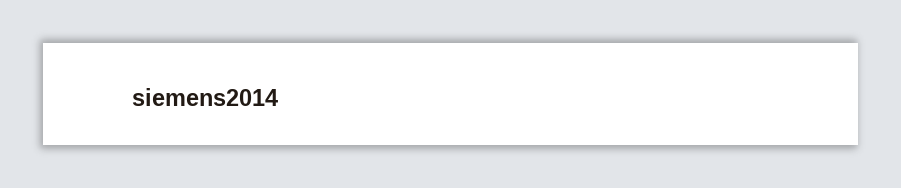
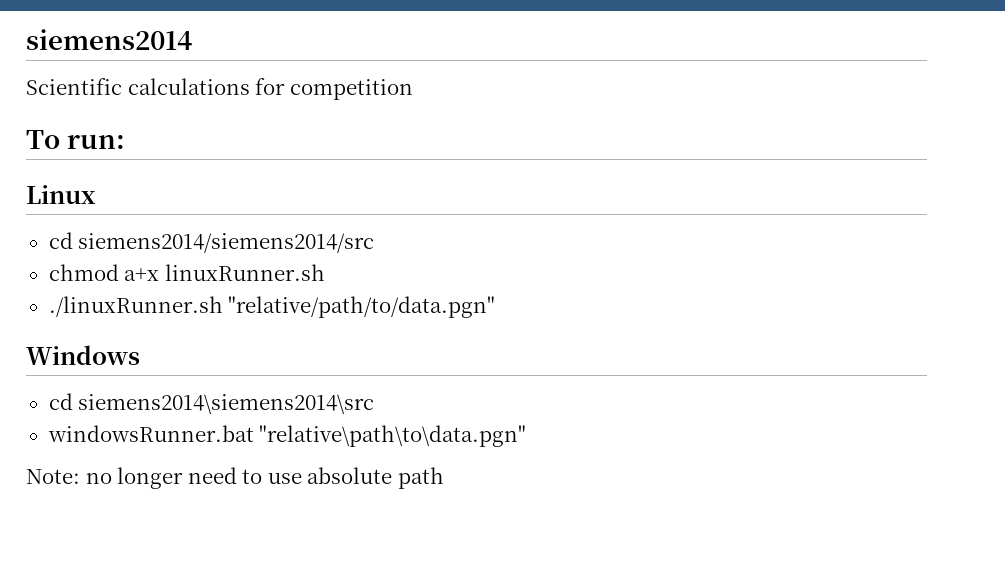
+ Scientific calculations for competition
+ To run:
+ Linux
+ cd siemens2014/siemens2014/src
+ chmod a+x linuxRunner.sh
+ ./linuxRunner.sh "relative/path/to/data.pgn"
+ Windows
+ cd siemens2014\siemens2014\src
+ windowsRunner.bat "relative\path\to\data.pgn"
+ Note: no longer need to use absolute path

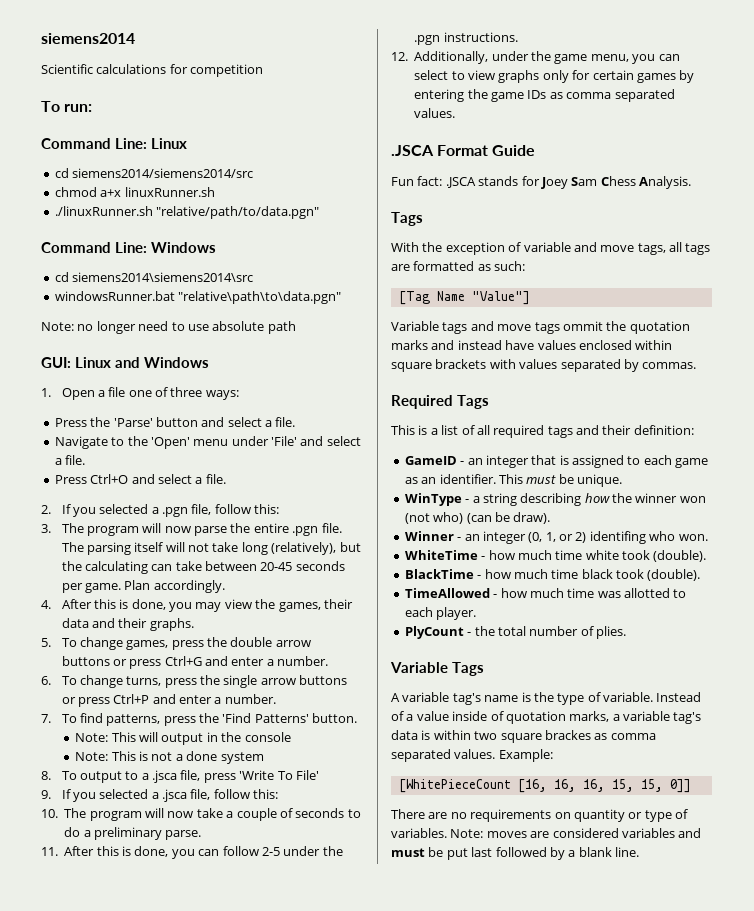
- Linux
+ Command Line: Linux
- Windows
+ Command Line: Windows
+ GUI: Linux and Windows
+ 1. Open a file one of three ways:
+ Press the 'Parse' button and select a file.
+ Navigate to the 'Open' menu under 'File' and select a file.
+ Press Ctrl+O and select a file.
+ 2. If you selected a .pgn file, follow this:
+ 3. The program will now parse the entire .pgn file. The parsing itself will not take long (relatively), but the calculating can take between 20-45 seconds per game. Plan accordingly.
+ 4. After this is done, you may view the games, their data and their graphs.
+ 5. To change games, press the double arrow buttons or press Ctrl+G and enter a number.
+ 6. To change turns, press the single arrow buttons or press Ctrl+P and enter a number.
+ 7. To find patterns, press the 'Find Patterns' button.
+ Note: This will output in the console
+ Note: This is not a done system
+ 8. To output to a .jsca file, press 'Write To File'
+ 9. If you selected a .jsca file, follow this:
+ 10. The program will now take a couple of seconds to do a preliminary parse.
+ 11. After this is done, you can follow 2-5 under the .pgn instructions.
+ 12. Additionally, under the game menu, you can select to view graphs only for certain games by entering the game IDs as comma separated values.
+ .JSCA Format Guide
+ Fun fact: .JSCA stands for Joey Sam Chess Analysis.
+ Tags
+ With the exception of variable and move tags, all tags are formatted as such:
+ [Tag Name "Value"]
+ Variable tags and move tags ommit the quotation marks and instead have values enclosed within square brackets with values separated by commas.
+ Required Tags
+ This is a list of all required tags and their definition:
+ GameID - an integer that is assigned to each game as an identifier. This must be unique.
+ WinType - a string describing how the winner won (not who) (can be draw).
+ Winner - an integer (0, 1, or 2) identifing who won.
+ WhiteTime - how much time white took (double).
+ BlackTime - how much time black took (double).
+ TimeAllowed - how much time was allotted to each player.
+ PlyCount - the total number of plies.
+ Variable Tags
+ A variable tag's name is the type of variable. Instead of a value inside of quotation marks, a variable tag's data is within two square brackes as comma separated values. Example:
+ [WhitePieceCount [16, 16, 16, 15, 15, 0]]
+ There are no requirements on quantity or type of variables. Note: moves are considered variables and must be put last followed by a blank line.

